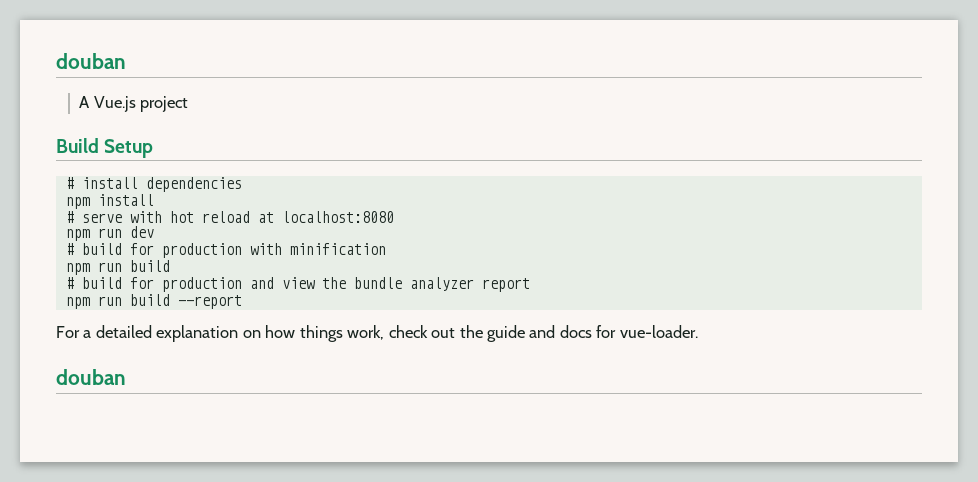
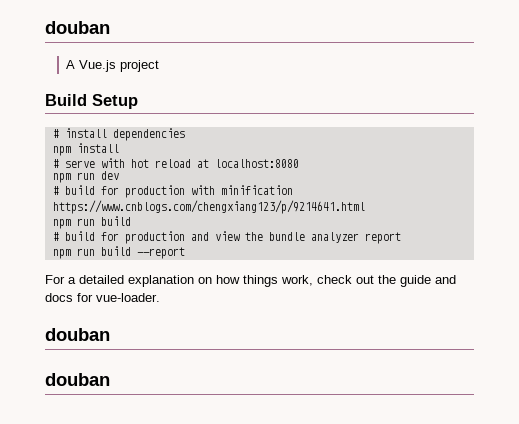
- # build for production with minification
+ # build for production with minification https://www.cnblogs.com/chengxiang123/p/9214641.html
  For a detailed explanation on how things work, check out the guide and docs for vue-loader.
+ douban

